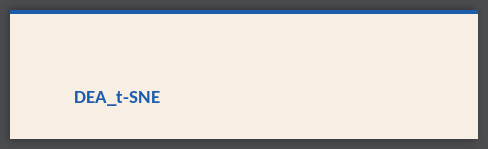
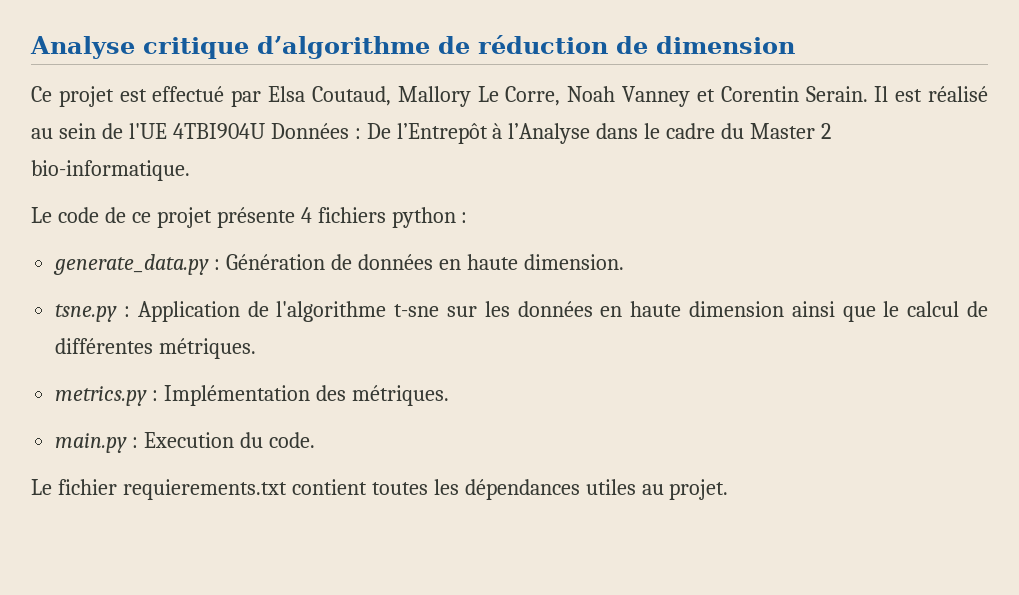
- DEA_t-SNE
+ Analyse critique d’algorithme de réduction de dimension
+ Ce projet est effectué par Elsa Coutaud, Mallory Le Corre, Noah Vanney et Corentin Serain. Il est réalisé au sein de l'UE 4TBI904U Données : De l’Entrepôt à l’Analyse dans le cadre du Master 2 bio-informatique.
+ Le code de ce projet présente 4 fichiers python :
+ generate_data.py : Génération de données en haute dimension.
+ tsne.py : Application de l'algorithme t-sne sur les données en haute dimension ainsi que le calcul de différentes métriques.
+ metrics.py : Implémentation des métriques.
+ main.py : Execution du code.
+ Le fichier requierements.txt contient toutes les dépendances utiles au projet.

